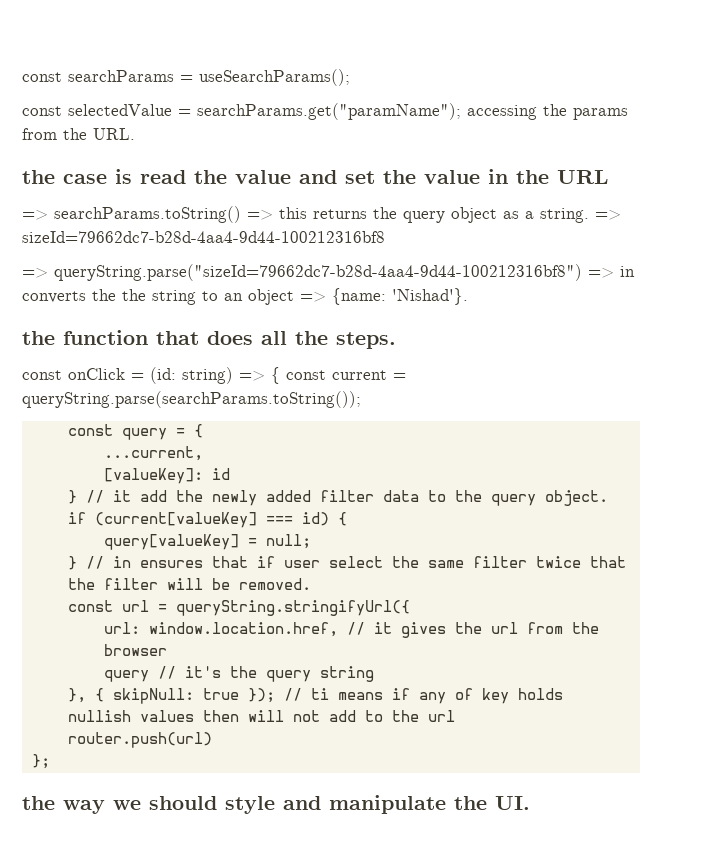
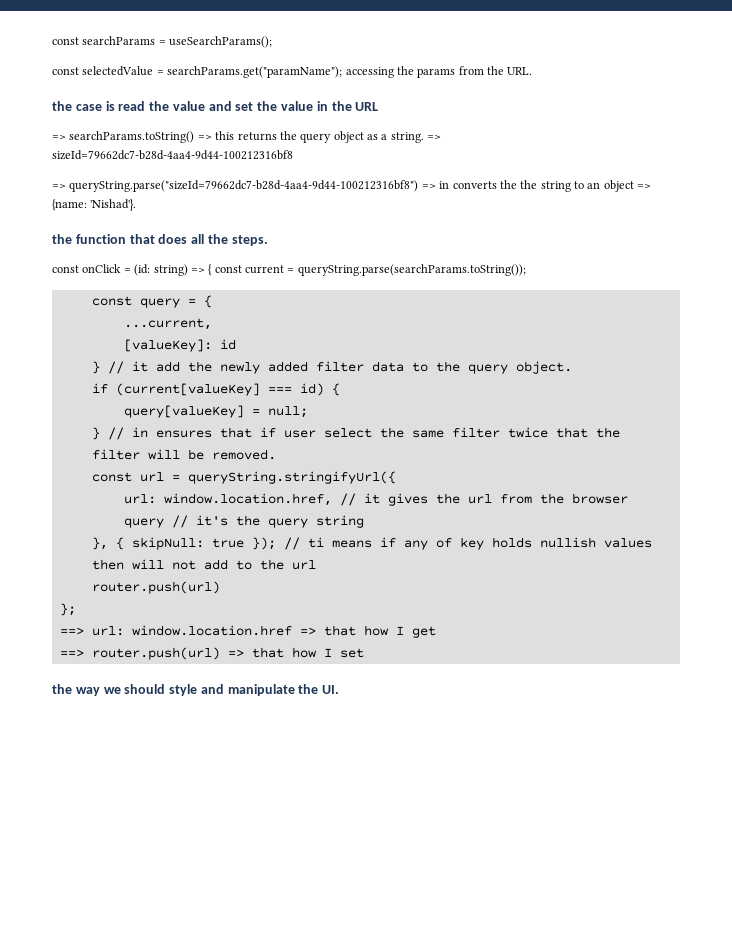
+ ==> url: window.location.href => that how I get
+ ==> router.push(url) => that how I set

